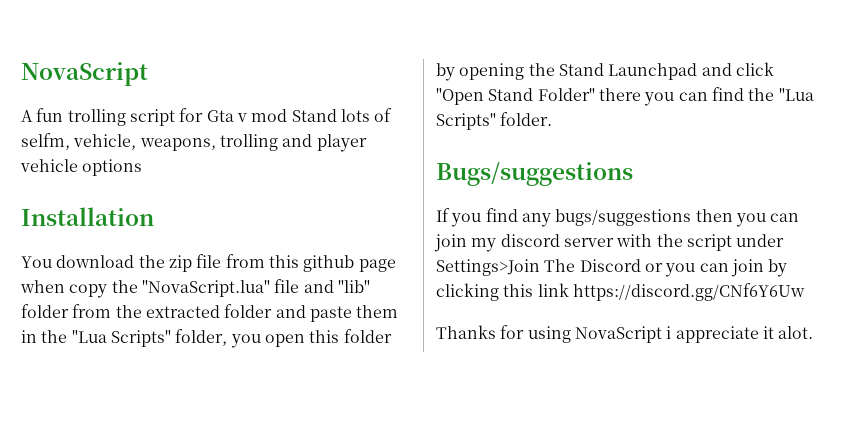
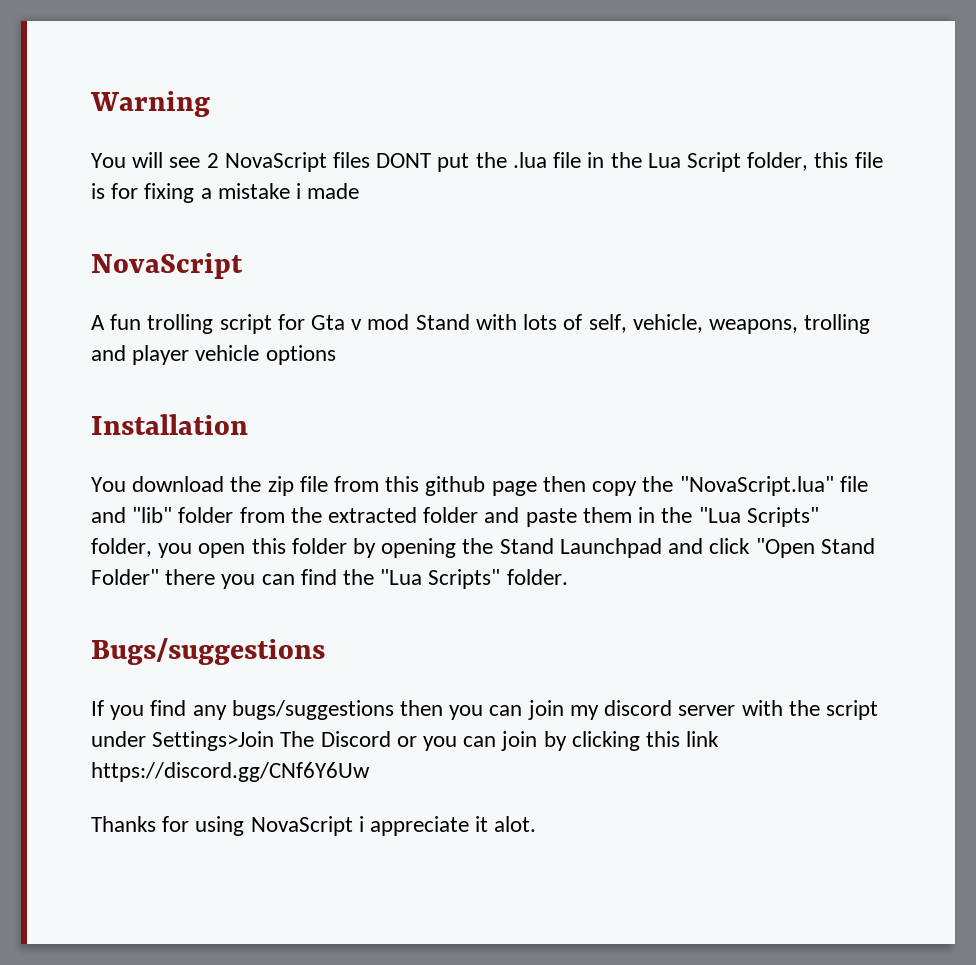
+ Warning
+ You will see 2 NovaScript files DONT put the .lua file in the Lua Script folder, this file is for fixing a mistake i made
- A fun trolling script for Gta v mod Stand lots of selfm, vehicle, weapons, trolling and player vehicle options
+ A fun trolling script for Gta v mod Stand with lots of self, vehicle, weapons, trolling and player vehicle options
- You download the zip file from this github page when copy the "NovaScript.lua" file and "lib" folder from the extracted folder and paste them in the "Lua Scripts" folder, you open this folder by opening the Stand Launchpad and click "Open Stand Folder" there you can find the "Lua Scripts" folder.
+ You download the zip file from this github page then copy the "NovaScript.lua" file and "lib" folder from the extracted folder and paste them in the "Lua Scripts" folder, you open this folder by opening the Stand Launchpad and click "Open Stand Folder" there you can find the "Lua Scripts" folder.

